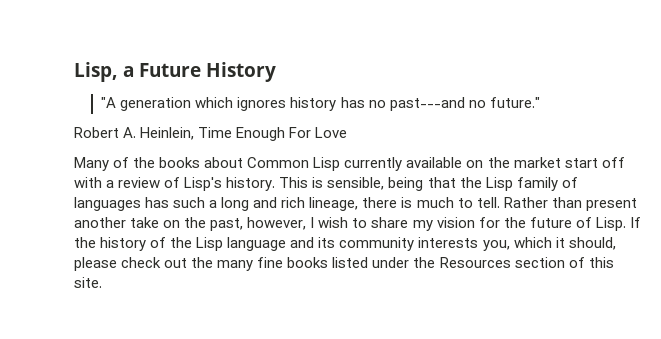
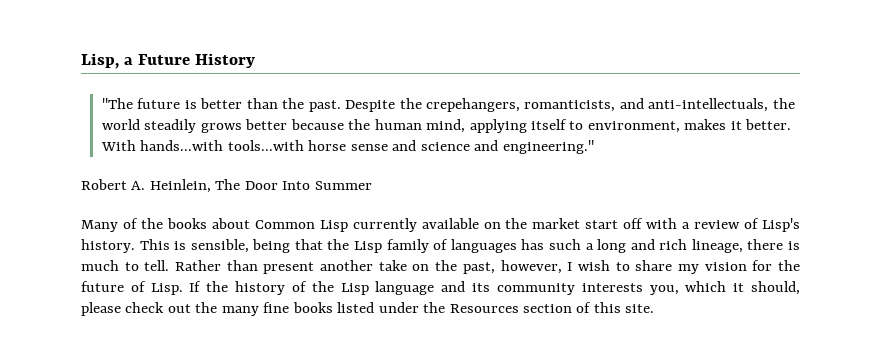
- "A generation which ignores history has no past---and no future."
+ "The future is better than the past. Despite the crepehangers, romanticists, and anti-intellectuals, the world steadily grows better because the human mind, applying itself to environment, makes it better. With hands...with tools...with horse sense and science and engineering."
- Robert A. Heinlein, Time Enough For Love
+ Robert A. Heinlein, The Door Into Summer

